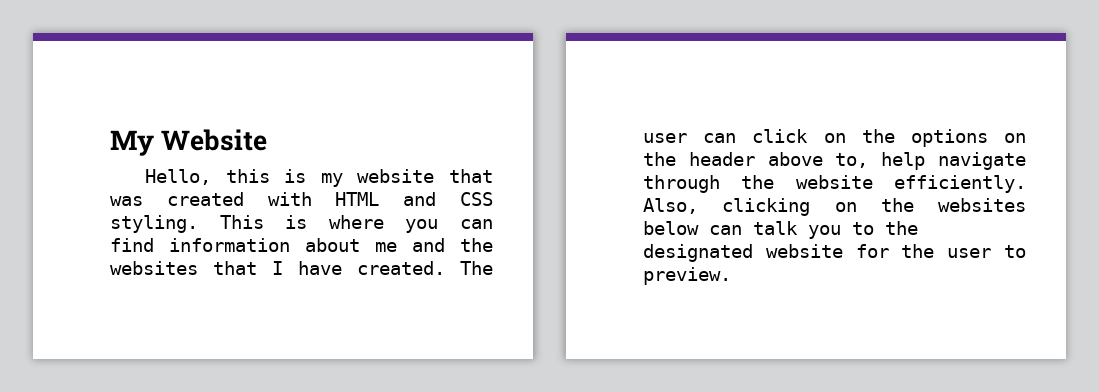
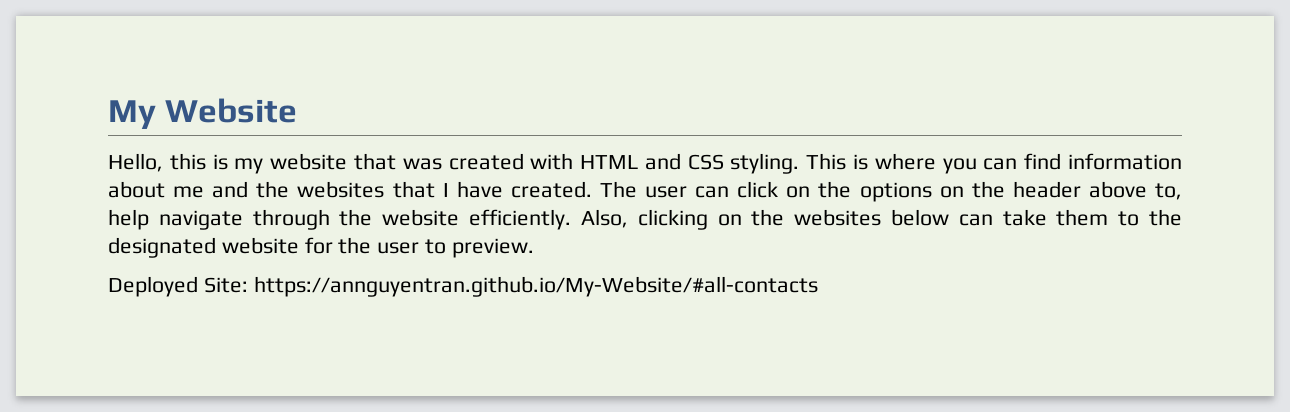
- Also, clicking on the websites below can talk you to the designated website for the user to preview.
+ Also, clicking on the websites below can take them to the designated website for the user to preview.
+ Deployed Site: https://annguyentran.github.io/My-Website/#all-contacts

